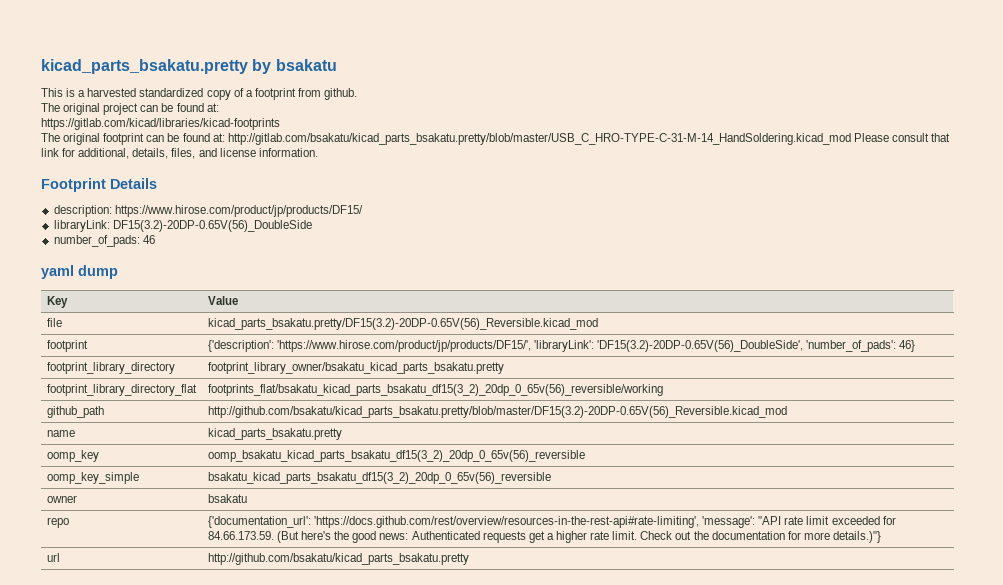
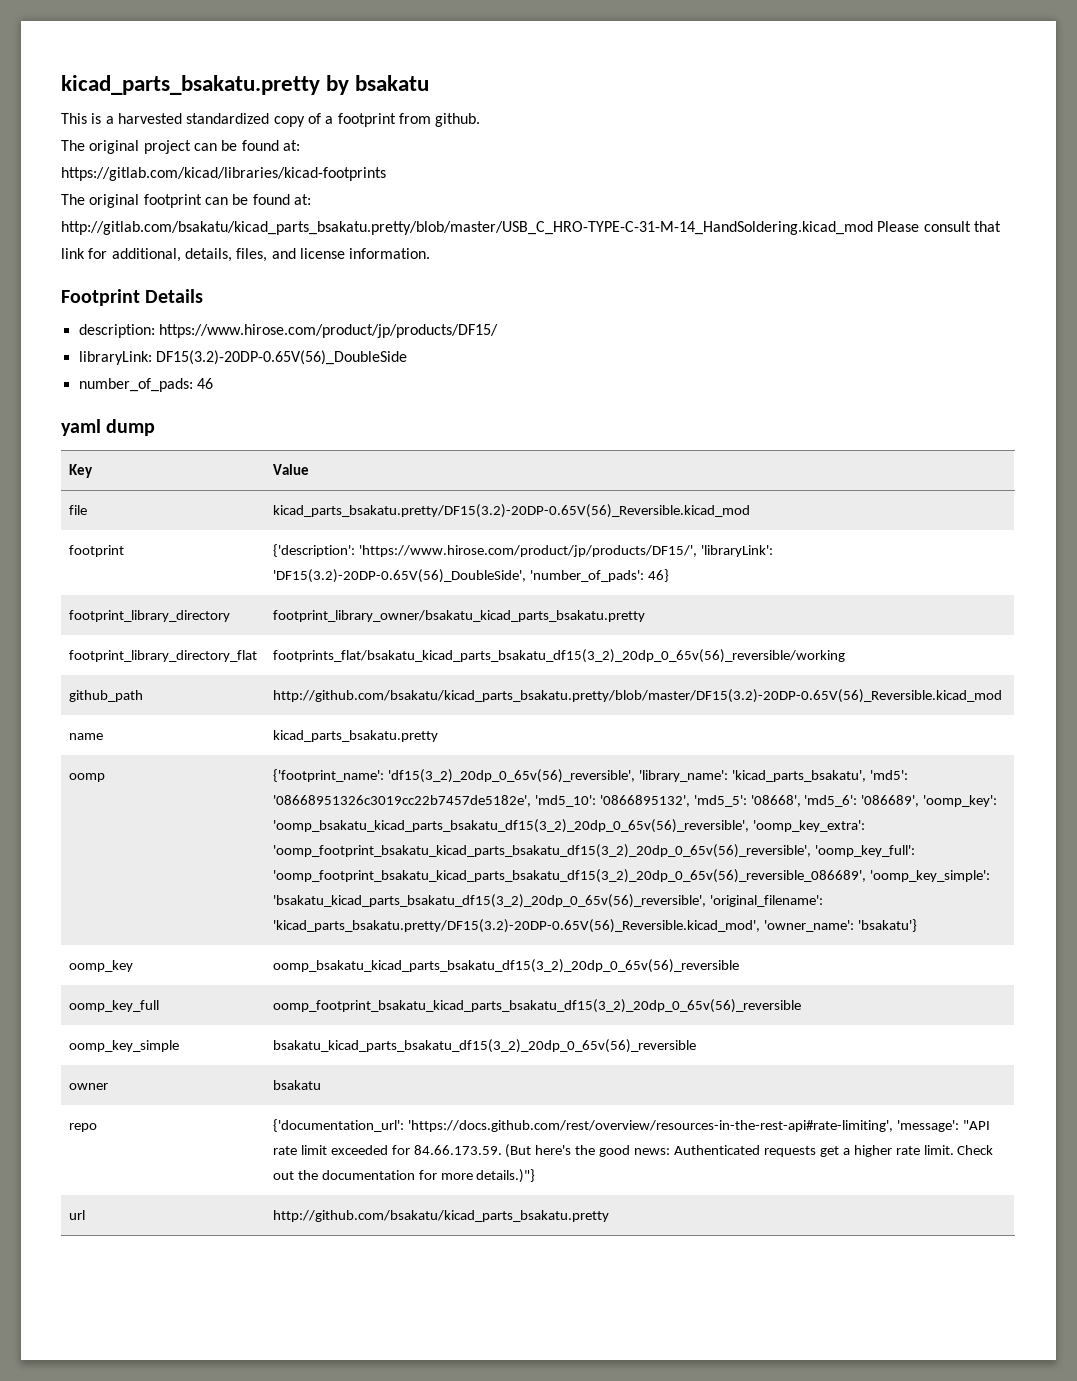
+ oomp | {'footprint_name': 'df15(3_2)_20dp_0_65v(56)_reversible', 'library_name': 'kicad_parts_bsakatu', 'md5': '08668951326c3019cc22b7457de5182e', 'md5_10': '0866895132', 'md5_5': '08668', 'md5_6': '086689', 'oomp_key': 'oomp_bsakatu_kicad_parts_bsakatu_df15(3_2)_20dp_0_65v(56)_reversible', 'oomp_key_extra': 'oomp_footprint_bsakatu_kicad_parts_bsakatu_df15(3_2)_20dp_0_65v(56)_reversible', 'oomp_key_full': 'oomp_footprint_bsakatu_kicad_parts_bsakatu_df15(3_2)_20dp_0_65v(56)_reversible_086689', 'oomp_key_simple': 'bsakatu_kicad_parts_bsakatu_df15(3_2)_20dp_0_65v(56)_reversible', 'original_filename': 'kicad_parts_bsakatu.pretty/DF15(3.2)-20DP-0.65V(56)_Reversible.kicad_mod', 'owner_name': 'bsakatu'}
+ oomp_key_full | oomp_footprint_bsakatu_kicad_parts_bsakatu_df15(3_2)_20dp_0_65v(56)_reversible

